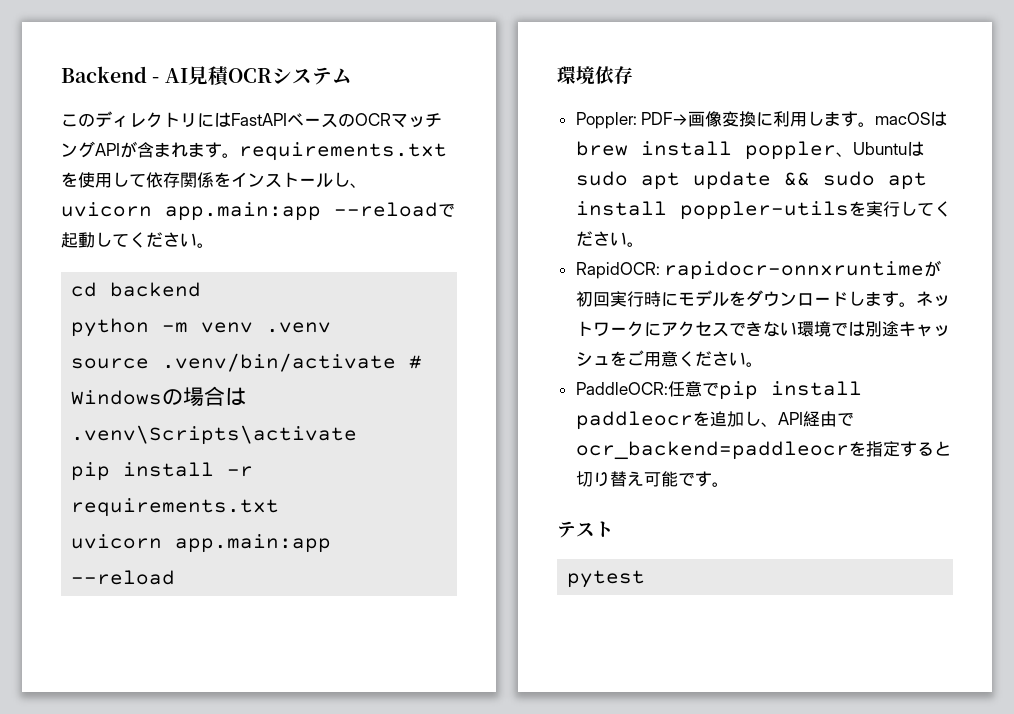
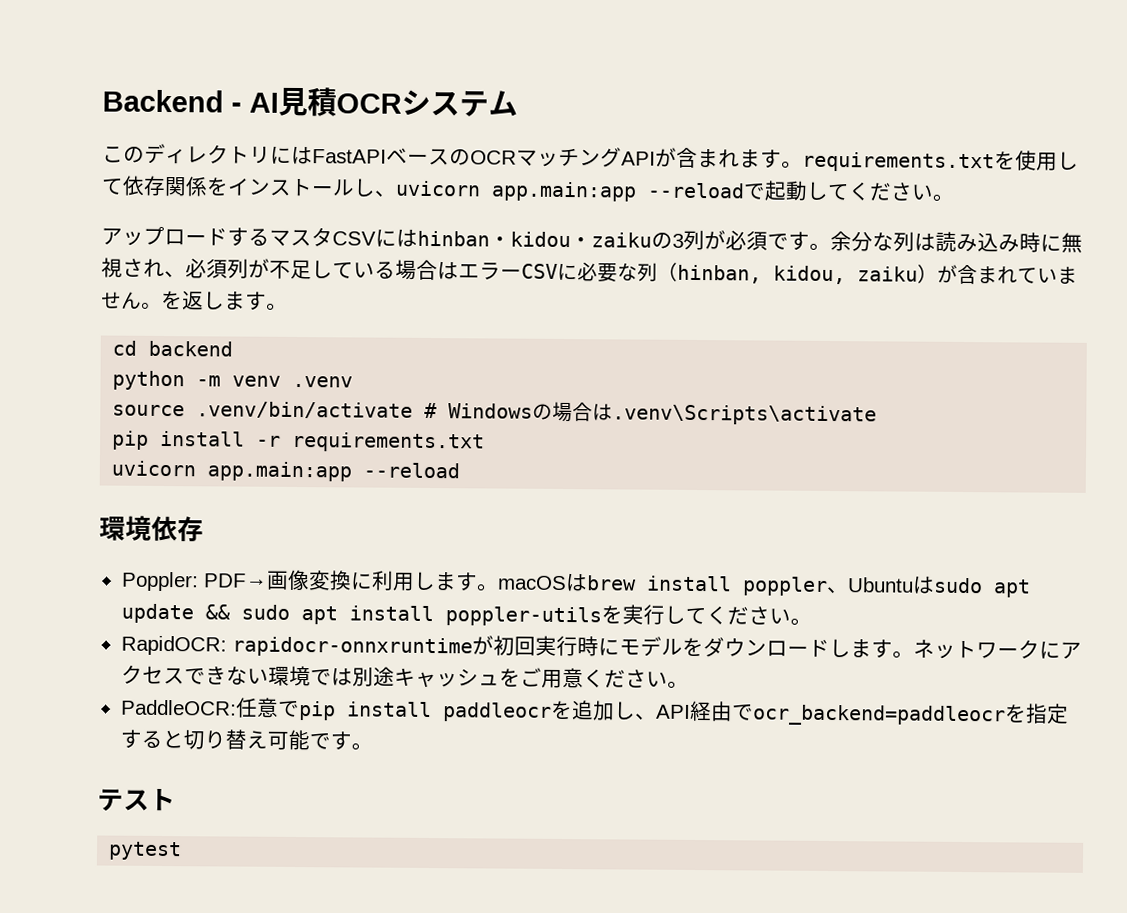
+ アップロードするマスタCSVにはhinban・kidou・zaikuの3列が必須です。余分な列は読み込み時に無視され、必須列が不足している場合はエラーCSVに必要な列（hinban, kidou, zaiku）が含まれていません。を返します。

